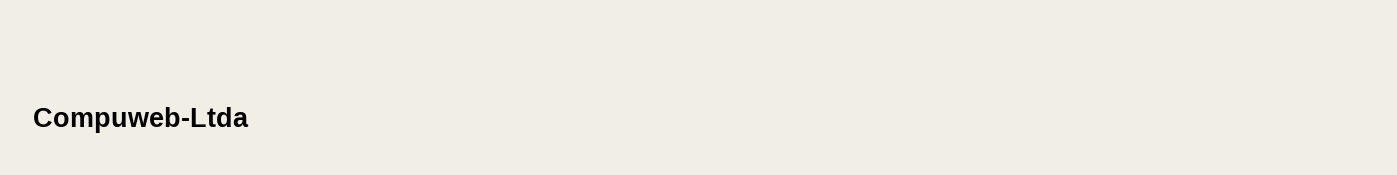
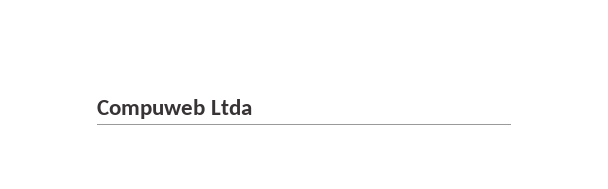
- Compuweb-Ltda
+ Compuweb Ltda

